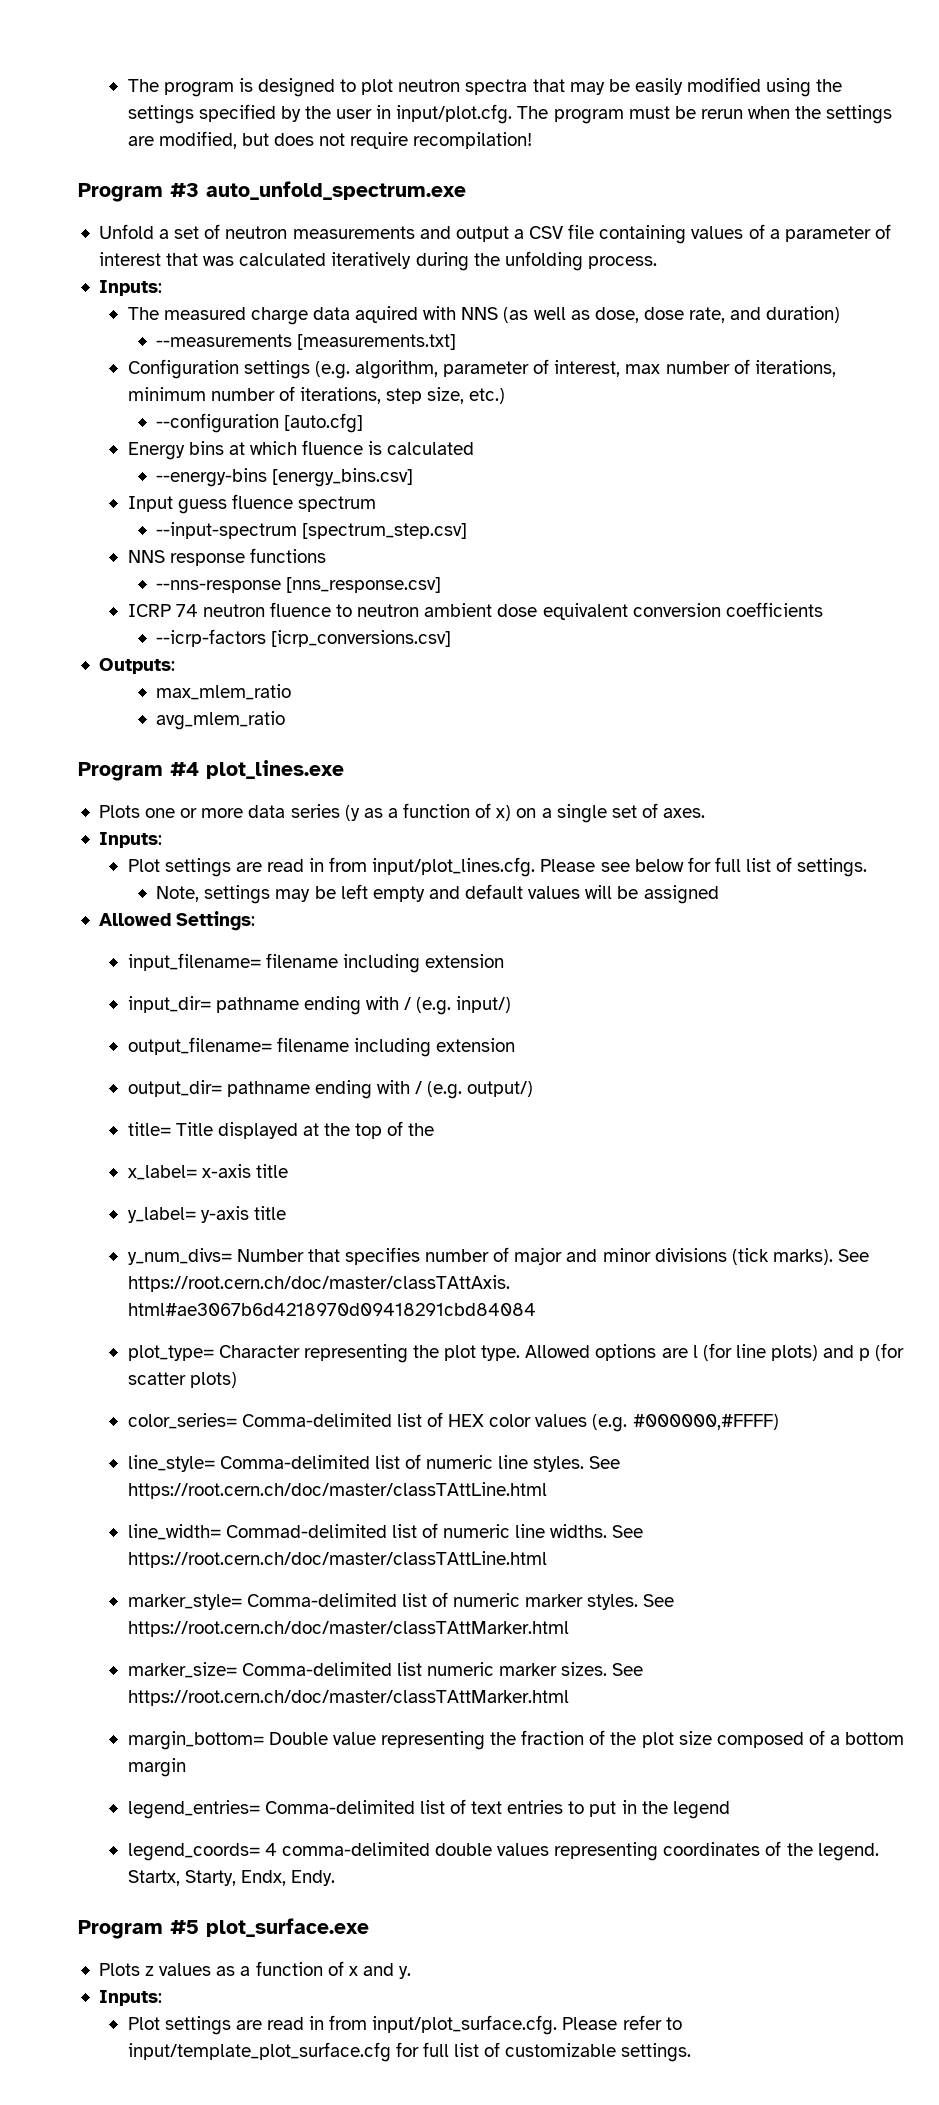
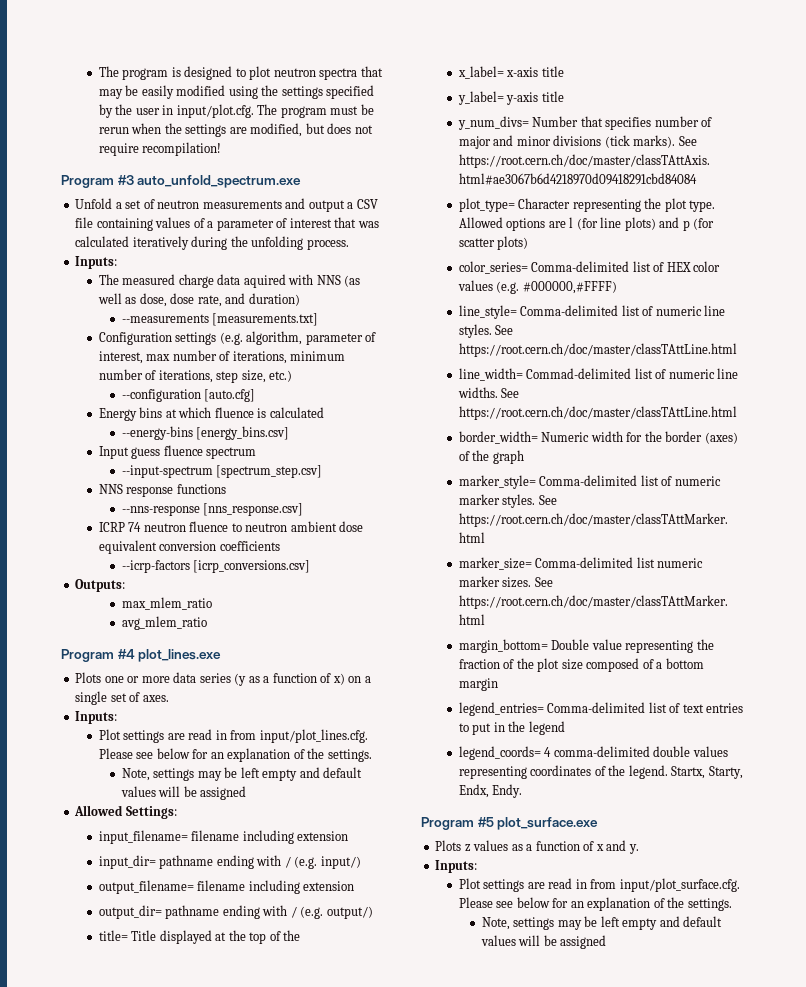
- Plot settings are read in from input/plot_lines.cfg. Please see below for full list of settings.
+ Plot settings are read in from input/plot_lines.cfg. Please see below for an explanation of the settings.
+ border_width= Numeric width for the border (axes) of the graph
- Plot settings are read in from input/plot_surface.cfg. Please refer to input/template_plot_surface.cfg for full list of customizable settings.
+ Plot settings are read in from input/plot_surface.cfg. Please see below for an explanation of the settings.
+ Note, settings may be left empty and default values will be assigned

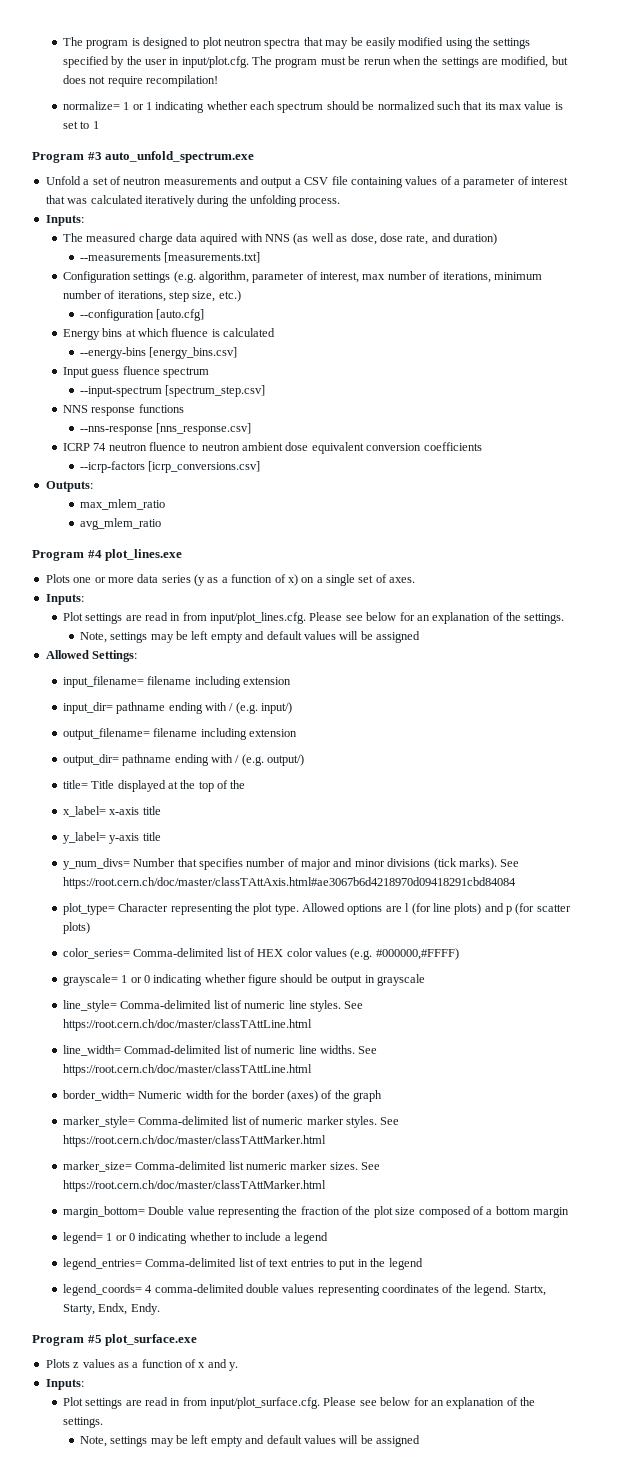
+ normalize= 1 or 1 indicating whether each spectrum should be normalized such that its max value is set to 1
+ grayscale= 1 or 0 indicating whether figure should be output in grayscale
+ legend= 1 or 0 indicating whether to include a legend

